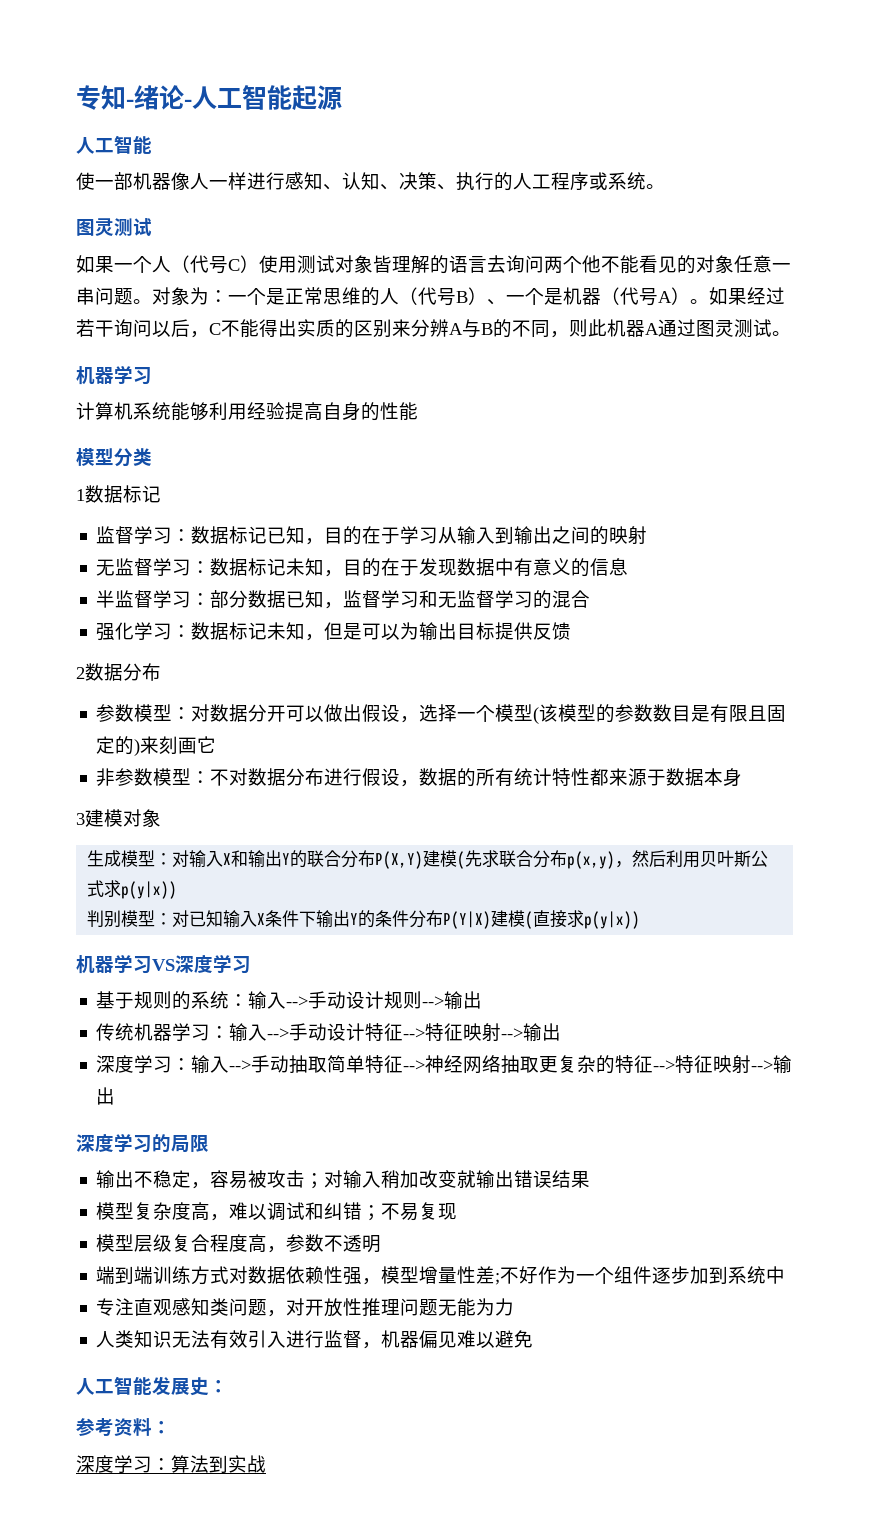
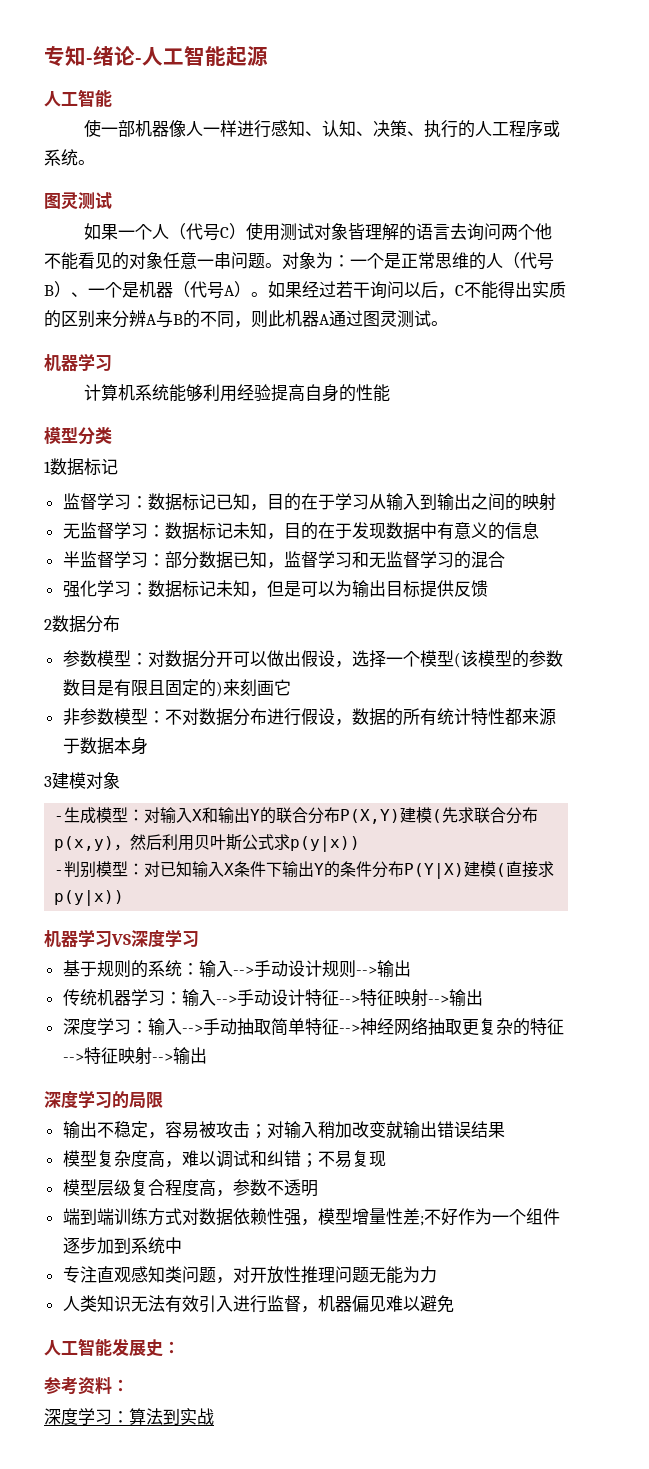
- 生成模型：对输入X和输出Y的联合分布P(X,Y)建模(先求联合分布p(x,y)，然后利用贝叶斯公式求p(y|x))
+ -生成模型：对输入X和输出Y的联合分布P(X,Y)建模(先求联合分布p(x,y)，然后利用贝叶斯公式求p(y|x))
- 判别模型：对已知输入X条件下输出Y的条件分布P(Y|X)建模(直接求p(y|x))
+ -判别模型：对已知输入X条件下输出Y的条件分布P(Y|X)建模(直接求p(y|x))

